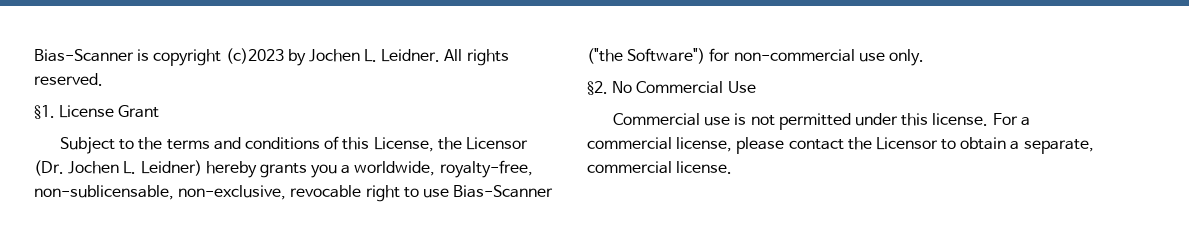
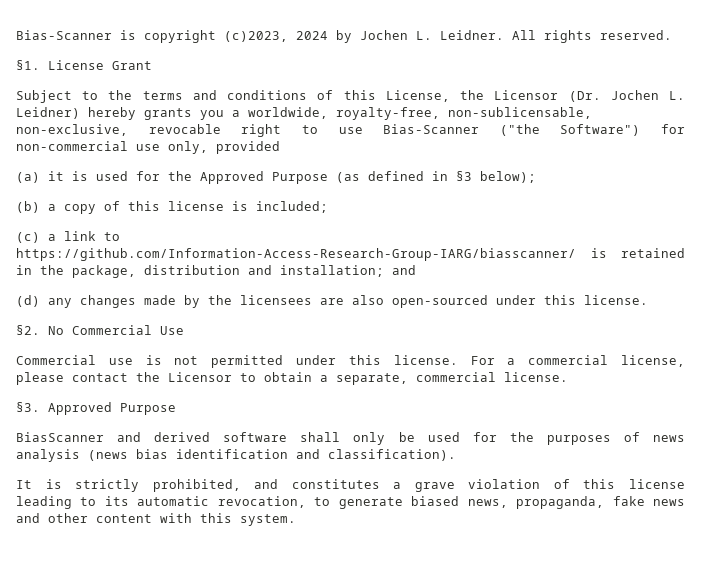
- Bias-Scanner is copyright (c)2023 by Jochen L. Leidner.
+ Bias-Scanner is copyright (c)2023, 2024 by Jochen L. Leidner.
- Subject to the terms and conditions of this License, the Licensor (Dr. Jochen L. Leidner) hereby grants you a worldwide, royalty-free, non-sublicensable, non-exclusive, revocable right to use Bias-Scanner ("the Software") for non-commercial use only.
+ Subject to the terms and conditions of this License, the Licensor (Dr. Jochen L. Leidner) hereby grants you a worldwide, royalty-free, non-sublicensable, non-exclusive, revocable right to use Bias-Scanner ("the Software") for non-commercial use only, provided
+ (a) it is used for the Approved Purpose (as defined in §3 below);
+ (b) a copy of this license is included;
+ (c) a link to https://github.com/Information-Access-Research-Group-IARG/biasscanner/ is retained in the package, distribution and installation; and
+ (d) any changes made by the licensees are also open-sourced under this license.
+ §3. Approved Purpose
+ BiasScanner and derived software shall only be used for the purposes of news analysis (news bias identification and classification).
+ It is strictly prohibited, and constitutes a grave violation of this license leading to its automatic revocation, to generate biased news, propaganda, fake news and other content with this system.

